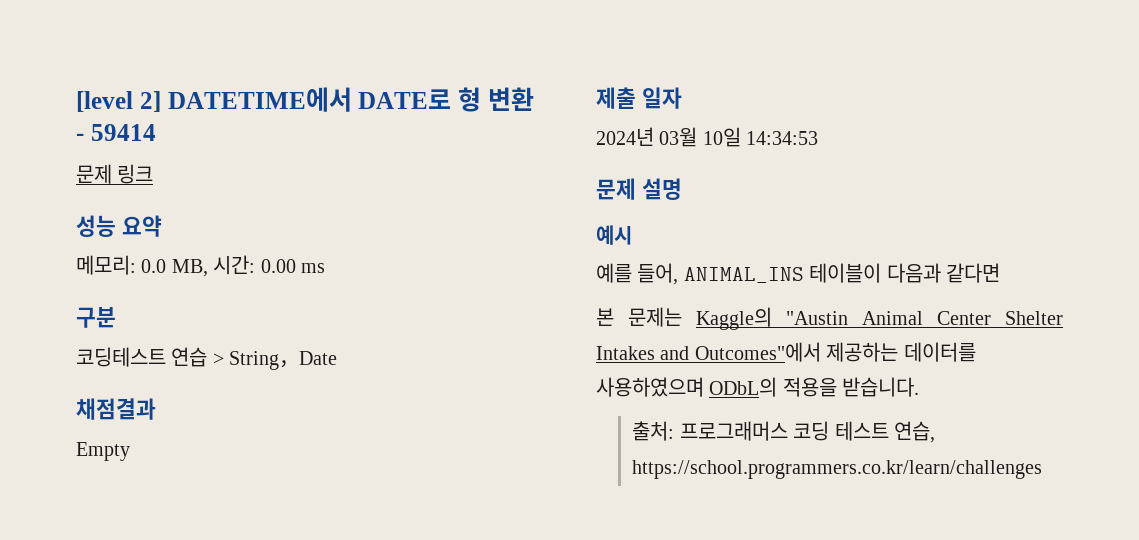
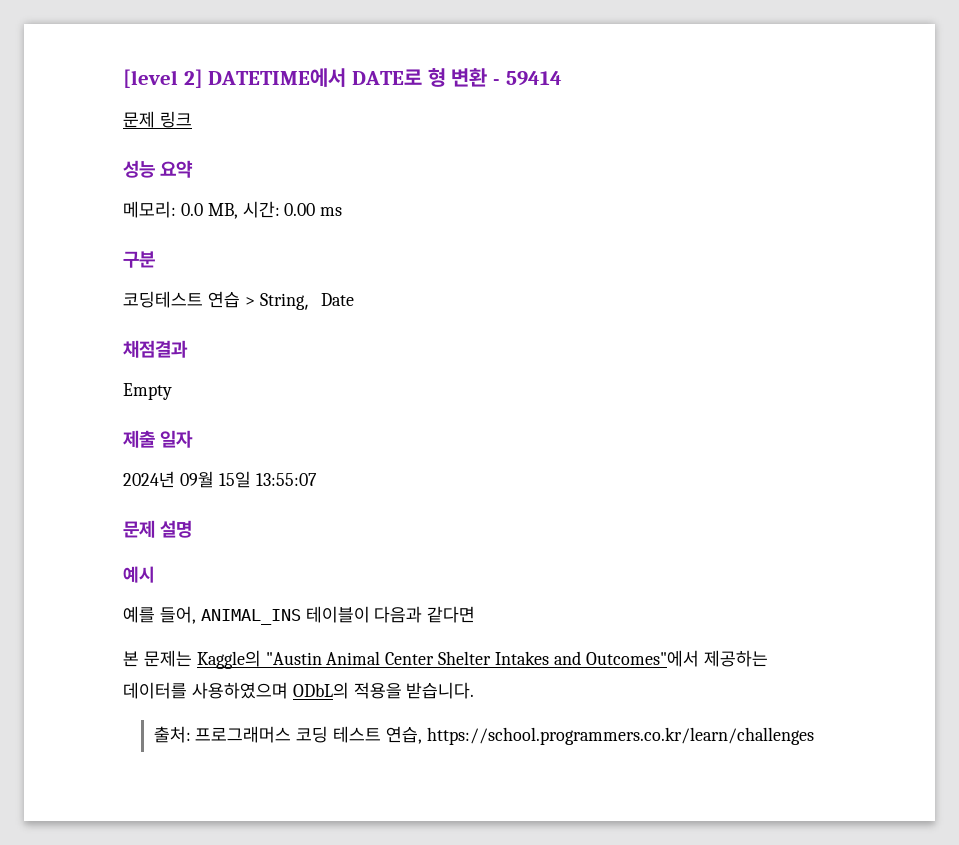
- 2024년 03월 10일 14:34:53
+ 2024년 09월 15일 13:55:07

